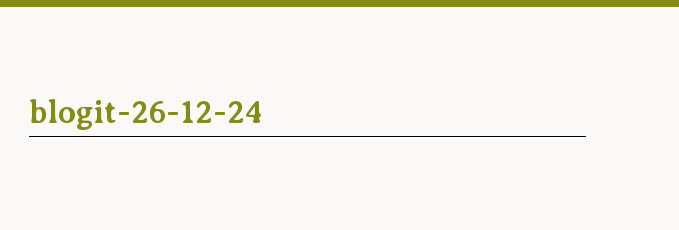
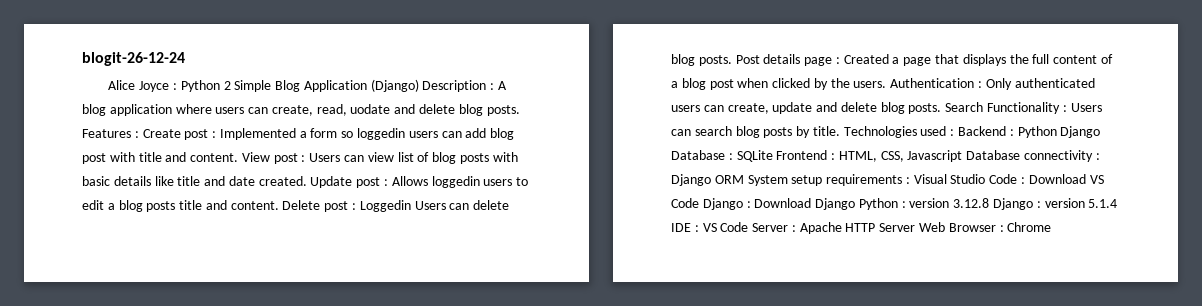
+ Alice Joyce : Python 2 Simple Blog Application (Django) Description : A blog application where users can create, read, uodate and delete blog posts. Features : Create post : Implemented a form so loggedin users can add blog post with title and content. View post : Users can view list of blog posts with basic details like title and date created. Update post : Allows loggedin users to edit a blog posts title and content. Delete post : Loggedin Users can delete blog posts. Post details page : Created a page that displays the full content of a blog post when clicked by the users. Authentication : Only authenticated users can create, update and delete blog posts. Search Functionality : Users can search blog posts by title. Technologies used : Backend : Python Django Database : SQLite Frontend : HTML, CSS, Javascript Database connectivity : Django ORM System setup requirements : Visual Studio Code : Download VS Code Django : Download Django Python : version 3.12.8 Django : version 5.1.4 IDE : VS Code Server : Apache HTTP Server Web Browser : Chrome

